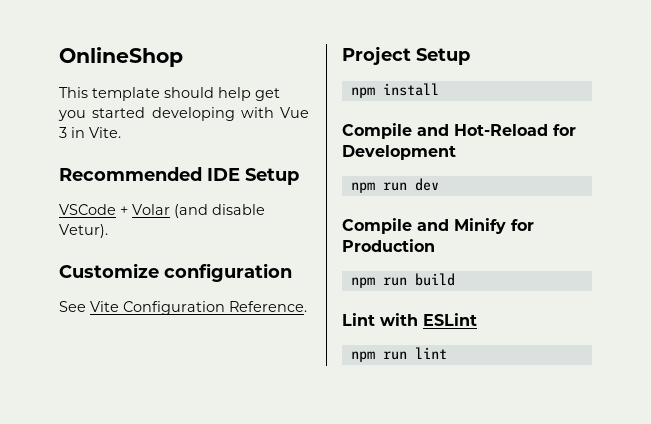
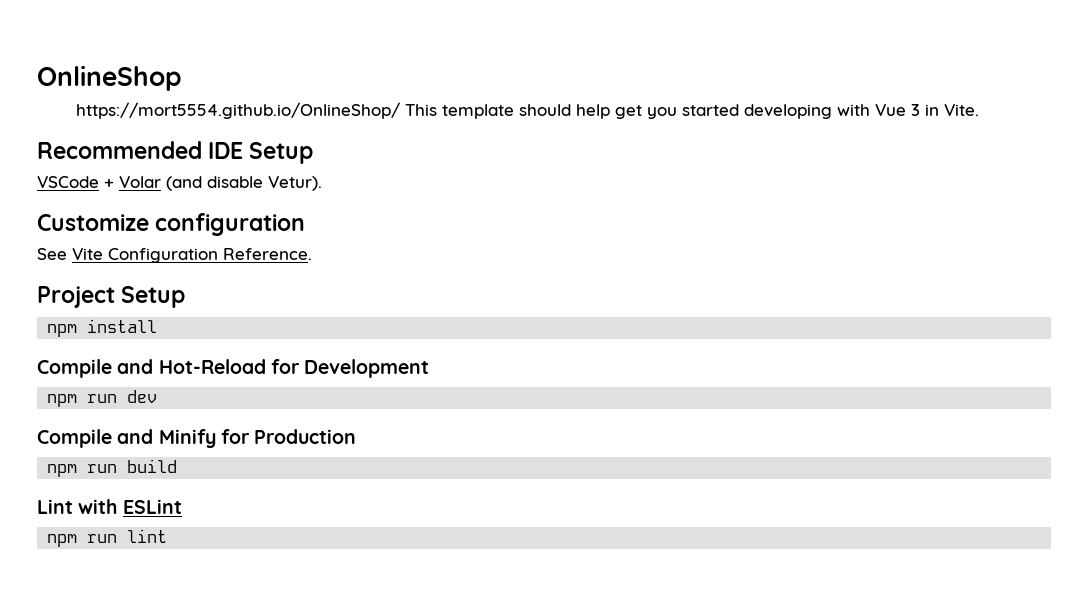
- This template should help get you started developing with Vue 3 in Vite.
+ https://mort5554.github.io/OnlineShop/ This template should help get you started developing with Vue 3 in Vite.

